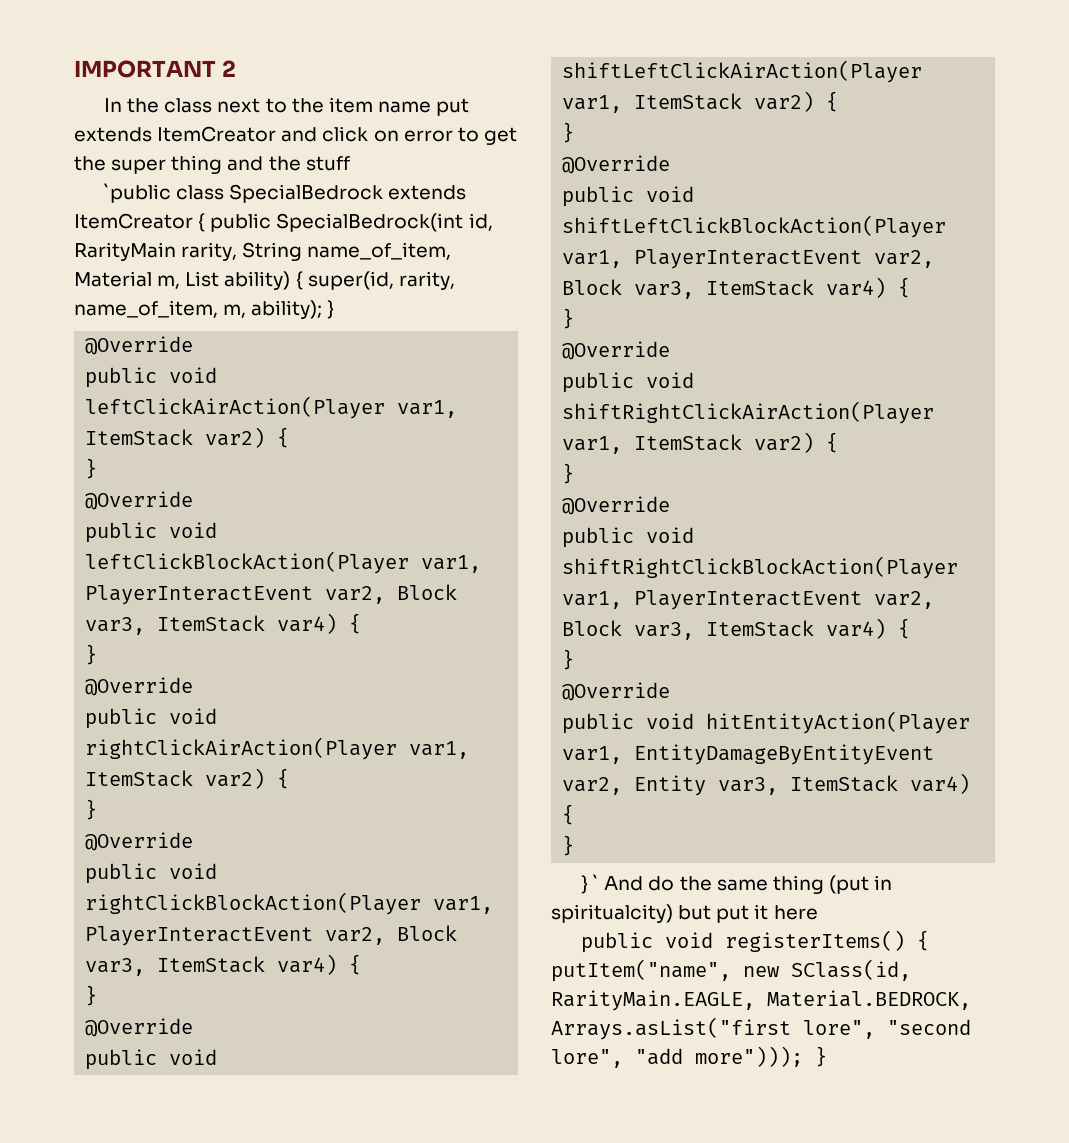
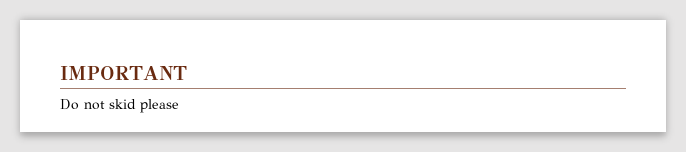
- IMPORTANT 2
- In the class next to the item name put extends ItemCreator and click on error to get the super thing and the stuff
- `public class SpecialBedrock extends ItemCreator { public SpecialBedrock(int id, RarityMain rarity, String name_of_item, Material m, List ability) { super(id, rarity, name_of_item, m, ability); }
- @Override
- public void leftClickAirAction(Player var1, ItemStack var2) {
- }
- @Override
- public void leftClickBlockAction(Player var1, PlayerInteractEvent var2, Block var3, ItemStack var4) {
- }
- @Override
- public void rightClickAirAction(Player var1, ItemStack var2) {
- }
- @Override
- public void rightClickBlockAction(Player var1, PlayerInteractEvent var2, Block var3, ItemStack var4) {
- }
- @Override
- public void shiftLeftClickAirAction(Player var1, ItemStack var2) {
- }
- @Override
- public void shiftLeftClickBlockAction(Player var1, PlayerInteractEvent var2, Block var3, ItemStack var4) {
- }
- @Override
- public void shiftRightClickAirAction(Player var1, ItemStack var2) {
- }
- @Override
- public void shiftRightClickBlockAction(Player var1, PlayerInteractEvent var2, Block var3, ItemStack var4) {
- }
- @Override
- public void hitEntityAction(Player var1, EntityDamageByEntityEvent var2, Entity var3, ItemStack var4) {
- }
- } ` And do the same thing (put in spiritualcity) but put it here
- public void registerItems() { putItem("name", new SClass(id, RarityMain.EAGLE, Material.BEDROCK, Arrays.asList("first lore", "second lore", "add more"))); }
+ IMPORTANT
+ Do not skid please

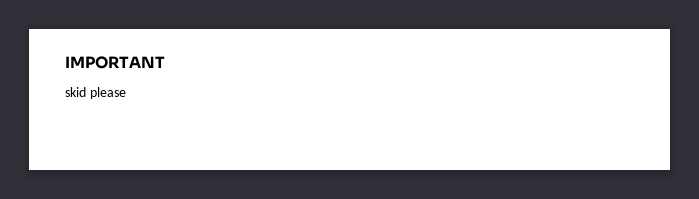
- Do not skid please
+ skid please

